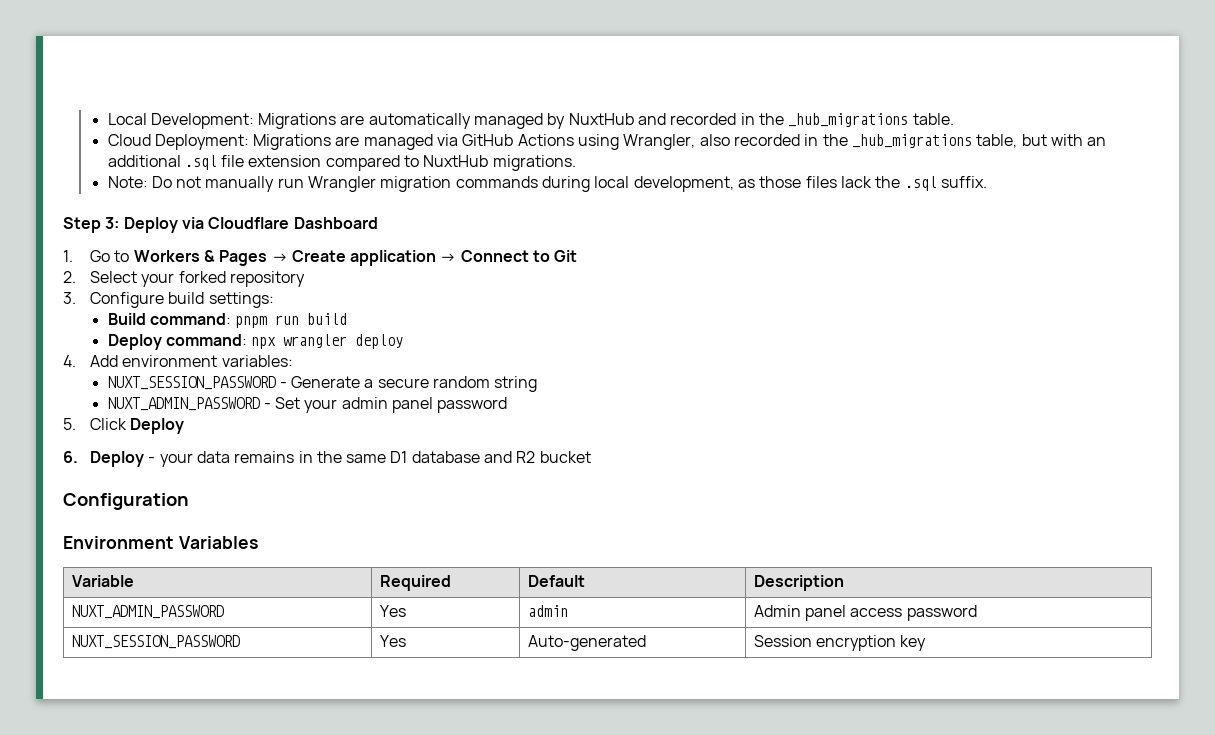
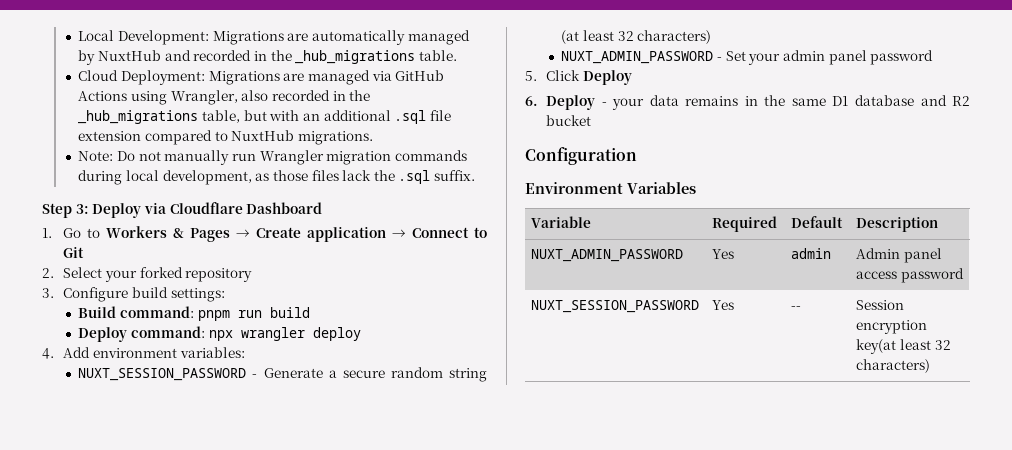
- NUXT_SESSION_PASSWORD - Generate a secure random string
+ NUXT_SESSION_PASSWORD - Generate a secure random string (at least 32 characters)
- NUXT_SESSION_PASSWORD | Yes | Auto-generated | Session encryption key
+ NUXT_SESSION_PASSWORD | Yes | -- | Session encryption key(at least 32 characters)

